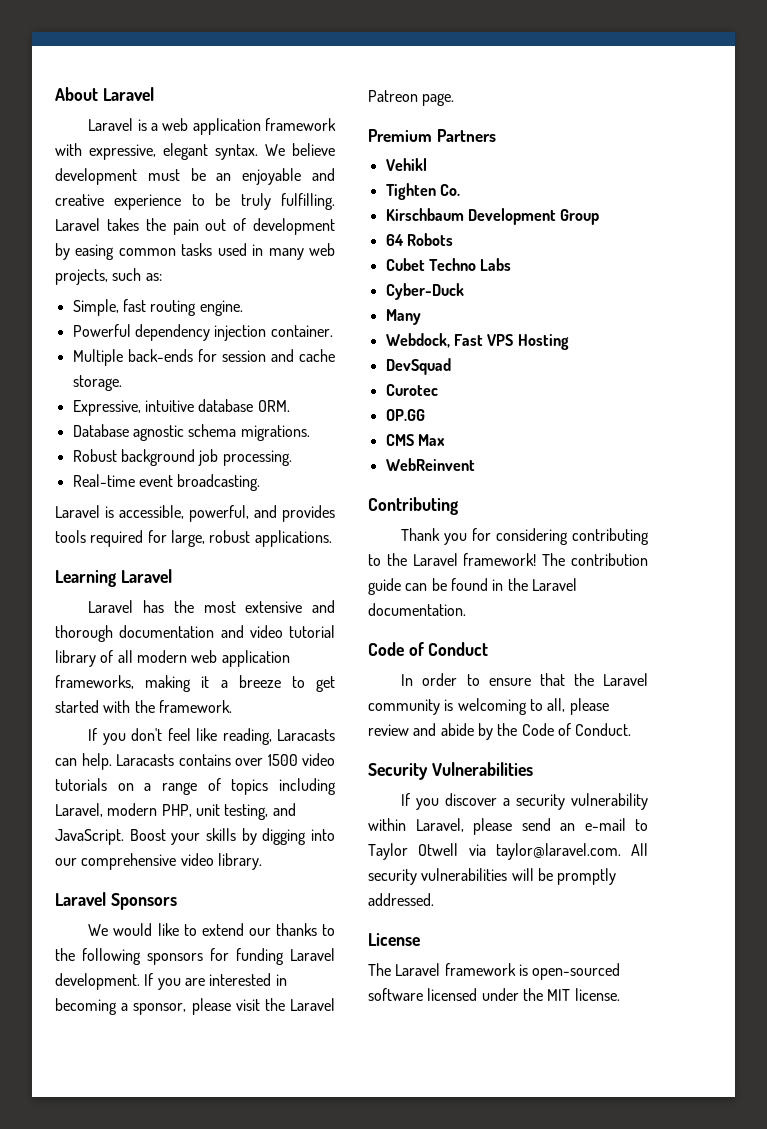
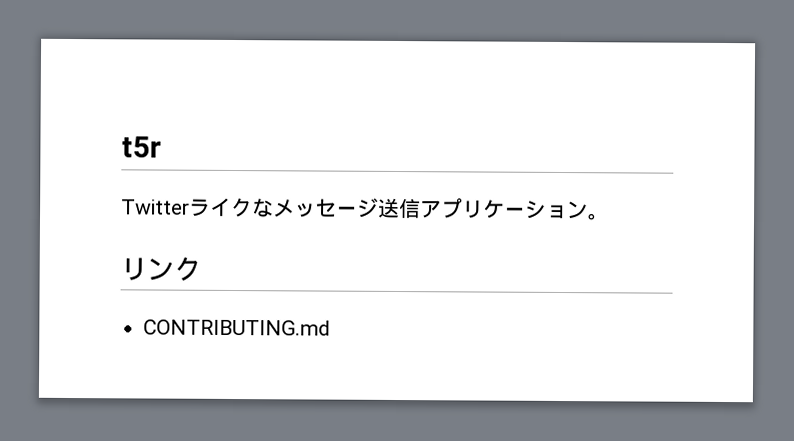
- About Laravel
- Laravel is a web application framework with expressive, elegant syntax. We believe development must be an enjoyable and creative experience to be truly fulfilling. Laravel takes the pain out of development by easing common tasks used in many web projects, such as:
- Simple, fast routing engine.
- Powerful dependency injection container.
- Multiple back-ends for session and cache storage.
- Expressive, intuitive database ORM.
- Database agnostic schema migrations.
- Robust background job processing.
- Real-time event broadcasting.
- Laravel is accessible, powerful, and provides tools required for large, robust applications.
- Learning Laravel
- Laravel has the most extensive and thorough documentation and video tutorial library of all modern web application frameworks, making it a breeze to get started with the framework.
- If you don't feel like reading, Laracasts can help. Laracasts contains over 1500 video tutorials on a range of topics including Laravel, modern PHP, unit testing, and JavaScript. Boost your skills by digging into our comprehensive video library.
- Laravel Sponsors
- We would like to extend our thanks to the following sponsors for funding Laravel development. If you are interested in becoming a sponsor, please visit the Laravel Patreon page.
- Premium Partners
- Vehikl
- Tighten Co.
- Kirschbaum Development Group
- 64 Robots
- Cubet Techno Labs
- Cyber-Duck
- Many
- Webdock, Fast VPS Hosting
- DevSquad
- Curotec
- OP.GG
- CMS Max
- WebReinvent
- Contributing
- Thank you for considering contributing to the Laravel framework! The contribution guide can be found in the Laravel documentation.
- Code of Conduct
- In order to ensure that the Laravel community is welcoming to all, please review and abide by the Code of Conduct.
- Security Vulnerabilities
- If you discover a security vulnerability within Laravel, please send an e-mail to Taylor Otwell via taylor@laravel.com. All security vulnerabilities will be promptly addressed.
- License
- The Laravel framework is open-sourced software licensed under the MIT license.
+ t5r
+ Twitterライクなメッセージ送信アプリケーション。
+ リンク
+ CONTRIBUTING.md

